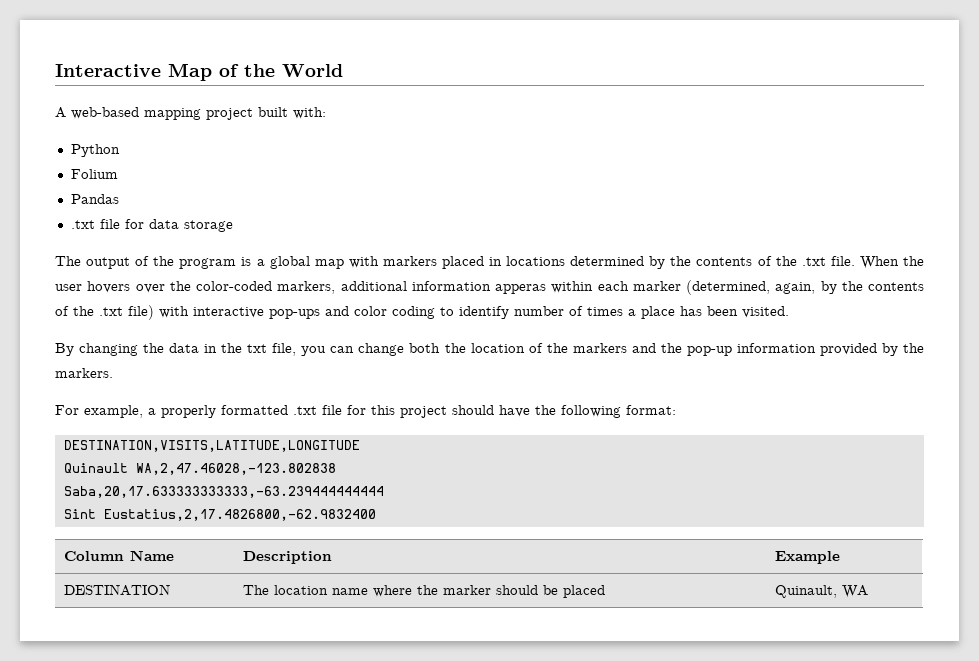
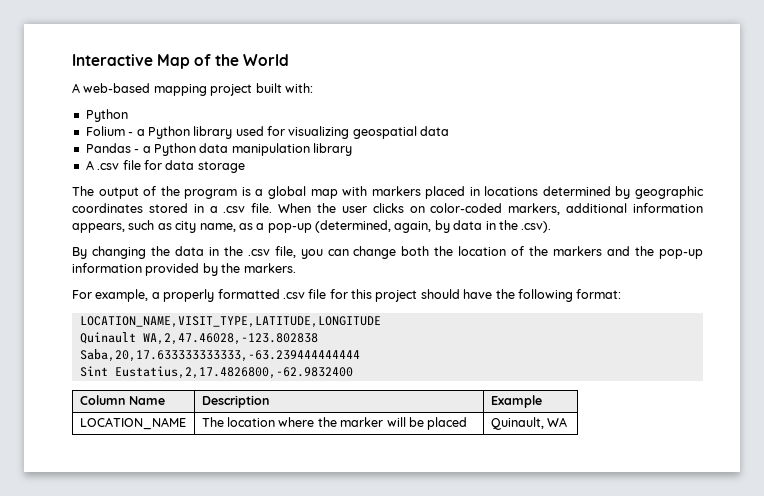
- Folium
- Pandas
- .txt file for data storage
+ Folium - a Python library used for visualizing geospatial data
+ Pandas - a Python data manipulation library
+ A .csv file for data storage
- The output of the program is a global map with markers placed in locations determined by the contents of the .txt file.
+ The output of the program is a global map with markers placed in locations determined by geographic coordinates stored in a .csv file.
- When the user hovers over the color-coded markers, additional information apperas within each marker (determined, again, by the contents of the .txt file) with interactive pop-ups and color coding to identify number of times a place has been visited.
+ When the user clicks on color-coded markers, additional information appears, such as city name, as a pop-up (determined, again, by data in the .csv).
- By changing the data in the txt file, you can change both the location of the markers and the pop-up information provided by the markers.
+ By changing the data in the .csv file, you can change both the location of the markers and the pop-up information provided by the markers.
- For example, a properly formatted .txt file for this project should have the following format:
+ For example, a properly formatted .csv file for this project should have the following format:
- DESTINATION,VISITS,LATITUDE,LONGITUDE
+ LOCATION_NAME,VISIT_TYPE,LATITUDE,LONGITUDE
- DESTINATION | The location name where the marker should be placed | Quinault, WA
+ LOCATION_NAME | The location where the marker will be placed | Quinault, WA

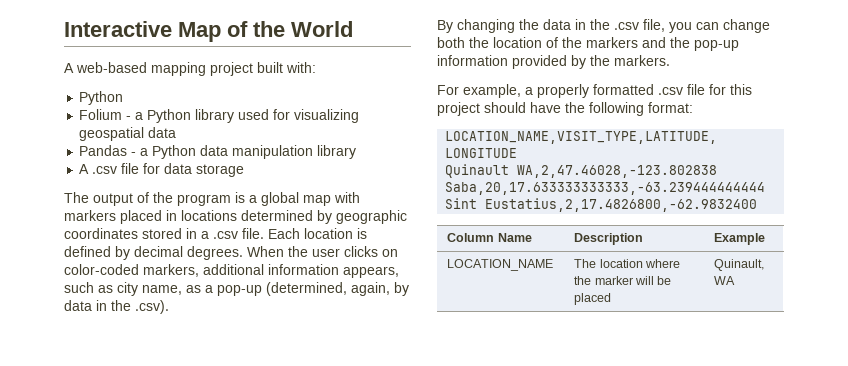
+ Each location is defined by decimal degrees.

